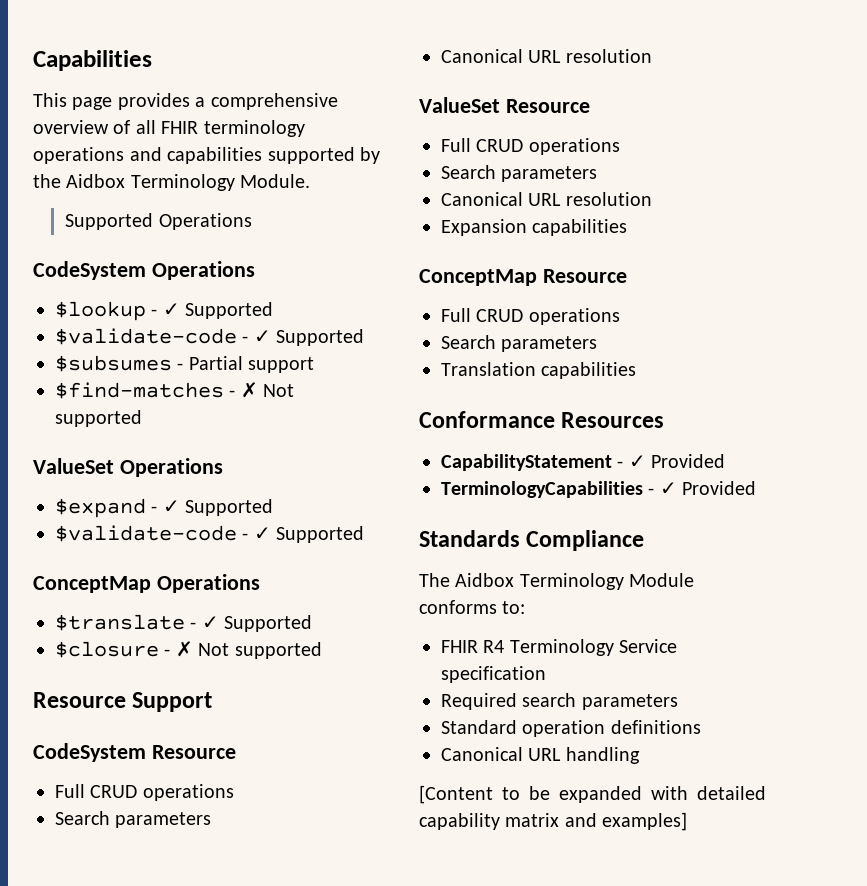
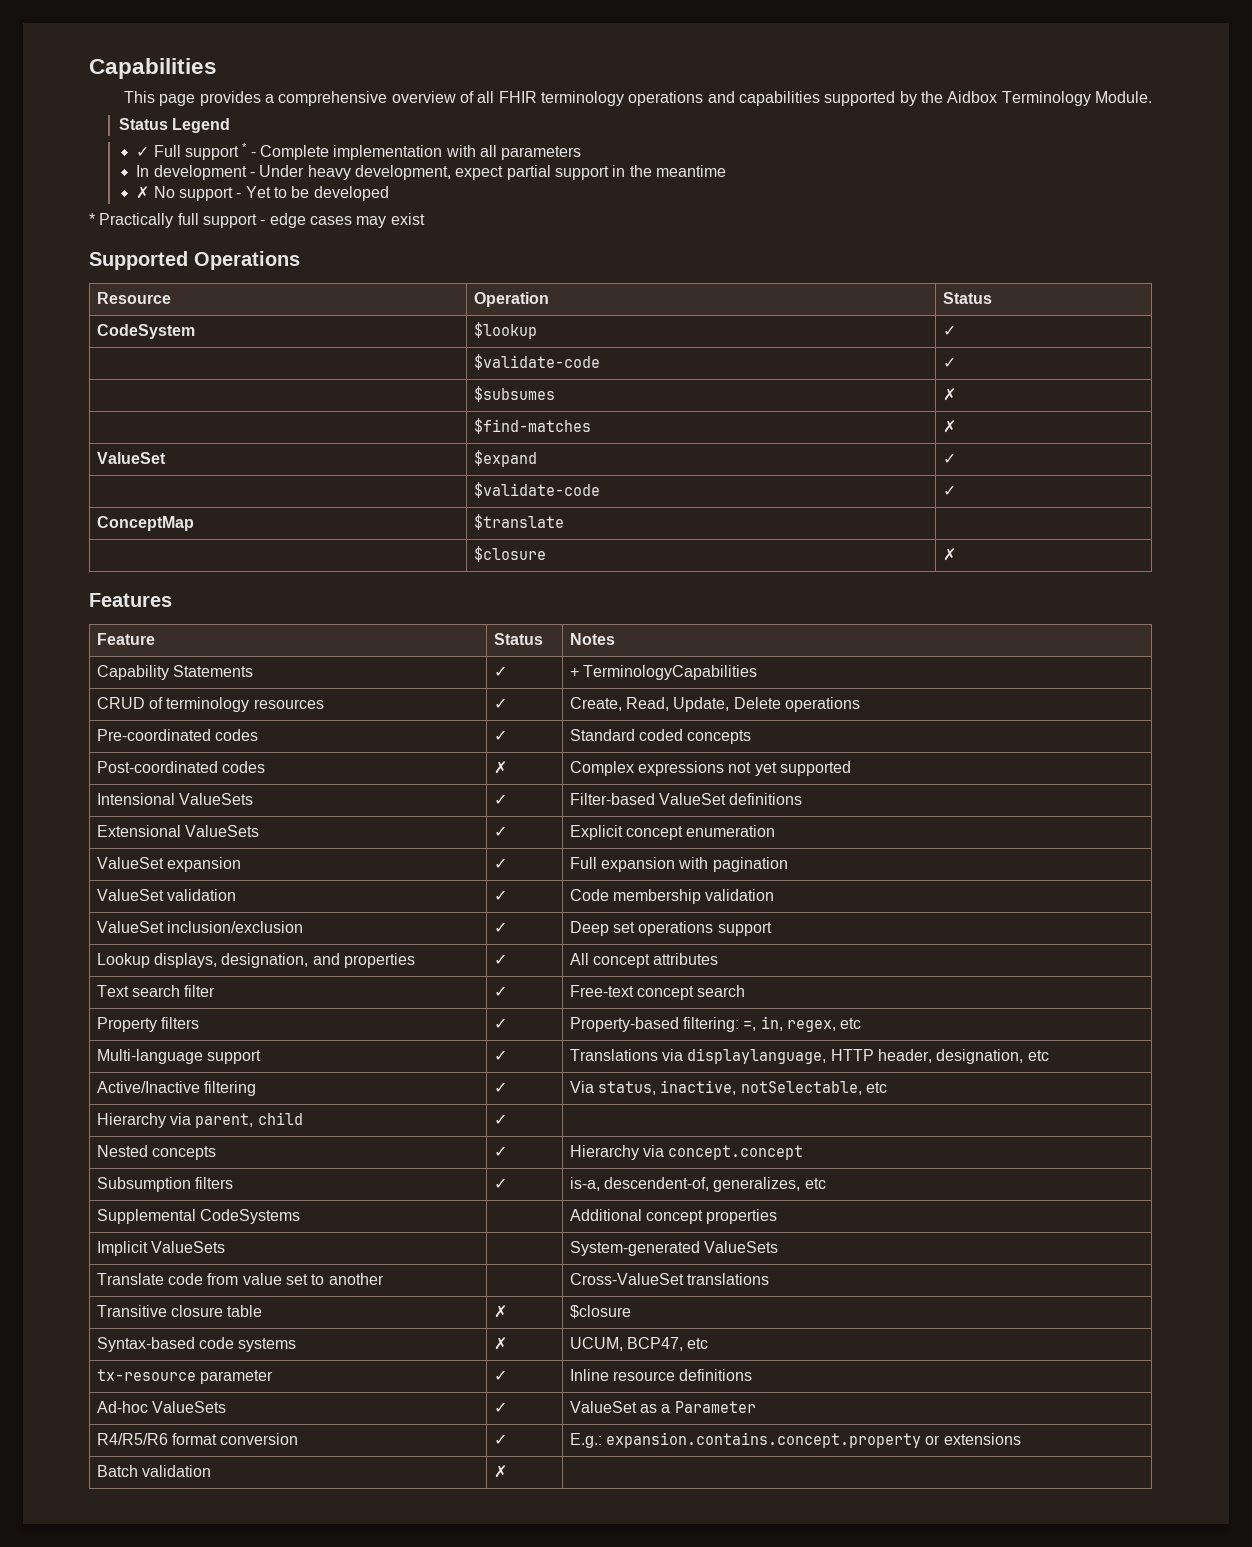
+ Status Legend
+ ✓ Full support * - Complete implementation with all parameters
+ In development - Under heavy development, expect partial support in the meantime
+ ✗ No support - Yet to be developed
+ * Practically full support - edge cases may exist
  Supported Operations
- CodeSystem Operations
- $lookup - ✓ Supported
- $validate-code - ✓ Supported
- $subsumes - Partial support
- $find-matches - ✗ Not supported
- ValueSet Operations
- $expand - ✓ Supported
- $validate-code - ✓ Supported
- ConceptMap Operations
- $translate - ✓ Supported
- $closure - ✗ Not supported
- Resource Support
- CodeSystem Resource
- Full CRUD operations
- Search parameters
- Canonical URL resolution
- ValueSet Resource
- Full CRUD operations
- Search parameters
- Canonical URL resolution
- Expansion capabilities
- ConceptMap Resource
- Full CRUD operations
- Search parameters
- Translation capabilities
- Conformance Resources
- CapabilityStatement - ✓ Provided
- TerminologyCapabilities - ✓ Provided
- Standards Compliance
- The Aidbox Terminology Module conforms to:
- FHIR R4 Terminology Service specification
- Required search parameters
- Standard operation definitions
- Canonical URL handling
- [Content to be expanded with detailed capability matrix and examples]
+ Resource | Operation | Status
+ CodeSystem | $lookup | ✓
+ | $validate-code | ✓
+ | $subsumes | ✗
+ | $find-matches | ✗
+ ValueSet | $expand | ✓
+ | $validate-code | ✓
+ ConceptMap | $translate |
+ | $closure | ✗
+ Features
+ Feature | Status | Notes
+ Capability Statements | ✓ | + TerminologyCapabilities
+ CRUD of terminology resources | ✓ | Create, Read, Update, Delete operations
+ Pre-coordinated codes | ✓ | Standard coded concepts
+ Post-coordinated codes | ✗ | Complex expressions not yet supported
+ Intensional ValueSets | ✓ | Filter-based ValueSet definitions
+ Extensional ValueSets | ✓ | Explicit concept enumeration
+ ValueSet expansion | ✓ | Full expansion with pagination
+ ValueSet validation | ✓ | Code membership validation
+ ValueSet inclusion/exclusion | ✓ | Deep set operations support
+ Lookup displays, designation, and properties | ✓ | All concept attributes
+ Text search filter | ✓ | Free-text concept search
+ Property filters | ✓ | Property-based filtering: =, in, regex, etc
+ Multi-language support | ✓ | Translations via displaylanguage, HTTP header, designation, etc
+ Active/Inactive filtering | ✓ | Via status, inactive, notSelectable, etc
+ Hierarchy via parent, child | ✓ |
+ Nested concepts | ✓ | Hierarchy via concept.concept
+ Subsumption filters | ✓ | is-a, descendent-of, generalizes, etc
+ Supplemental CodeSystems | | Additional concept properties
+ Implicit ValueSets | | System-generated ValueSets
+ Translate code from value set to another | | Cross-ValueSet translations
+ Transitive closure table | ✗ | $closure
+ Syntax-based code systems | ✗ | UCUM, BCP47, etc
+ tx-resource parameter | ✓ | Inline resource definitions
+ Ad-hoc ValueSets | ✓ | ValueSet as a Parameter
+ R4/R5/R6 format conversion | ✓ | E.g.: expansion.contains.concept.property or extensions
+ Batch validation | ✗ |

